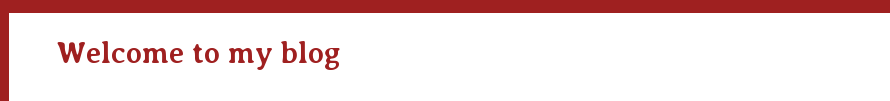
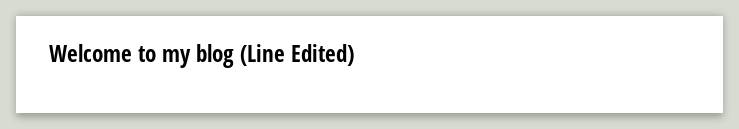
- Welcome to my blog
+ Welcome to my blog (Line Edited)

